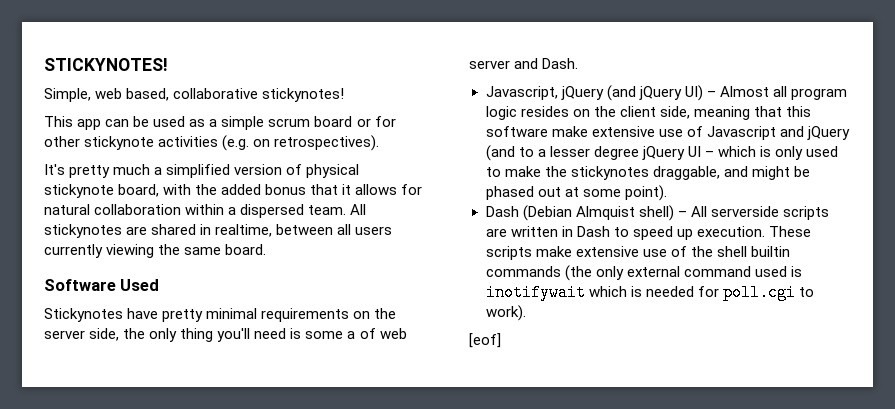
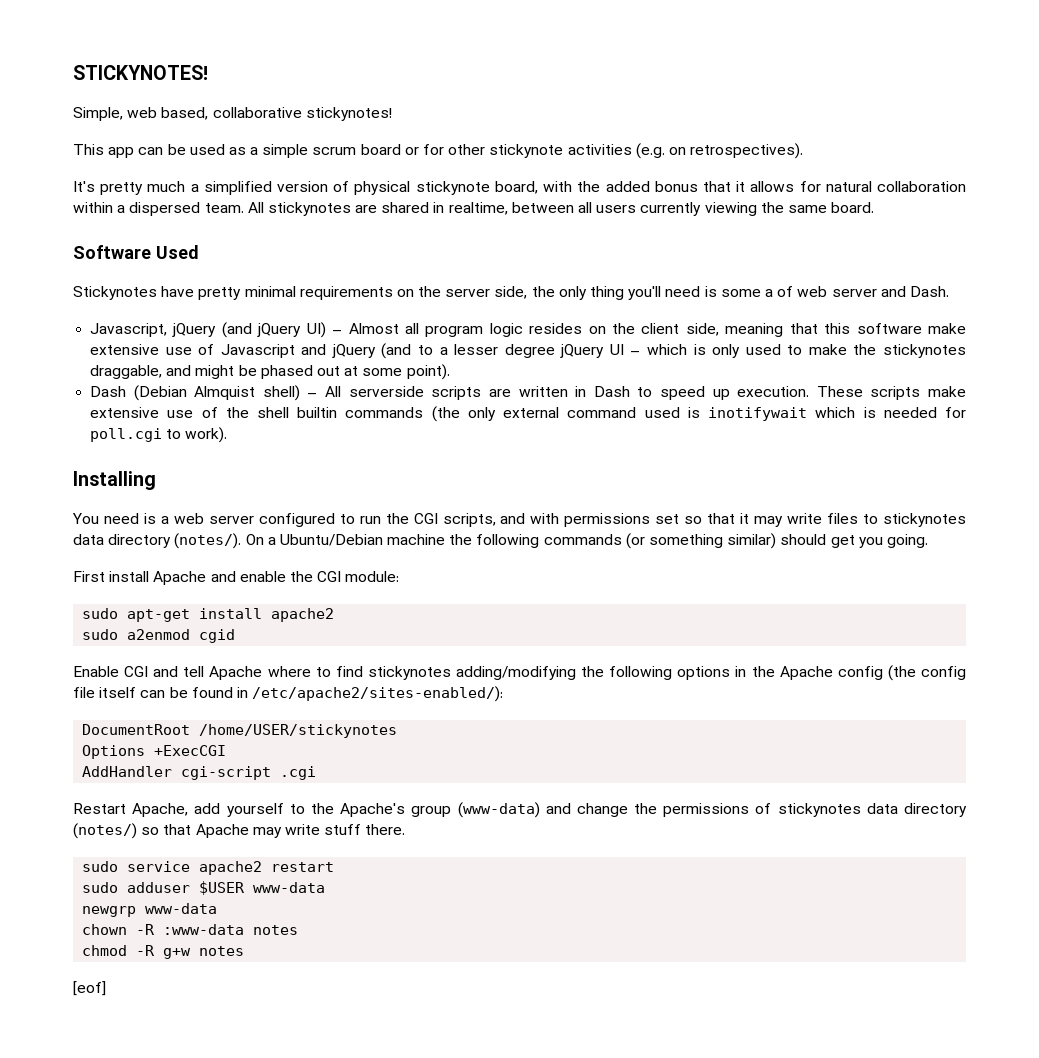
+ Installing
+ You need is a web server configured to run the CGI scripts, and with permissions set so that it may write files to stickynotes data directory (notes/). On a Ubuntu/Debian machine the following commands (or something similar) should get you going.
+ First install Apache and enable the CGI module:
+ sudo apt-get install apache2
+ sudo a2enmod cgid
+ Enable CGI and tell Apache where to find stickynotes adding/modifying the following options in the Apache config (the config file itself can be found in /etc/apache2/sites-enabled/):
+ DocumentRoot /home/USER/stickynotes
+ Options +ExecCGI
+ AddHandler cgi-script .cgi
+ Restart Apache, add yourself to the Apache's group (www-data) and change the permissions of stickynotes data directory (notes/) so that Apache may write stuff there.
+ sudo service apache2 restart
+ sudo adduser $USER www-data
+ newgrp www-data
+ chown -R :www-data notes
+ chmod -R g+w notes

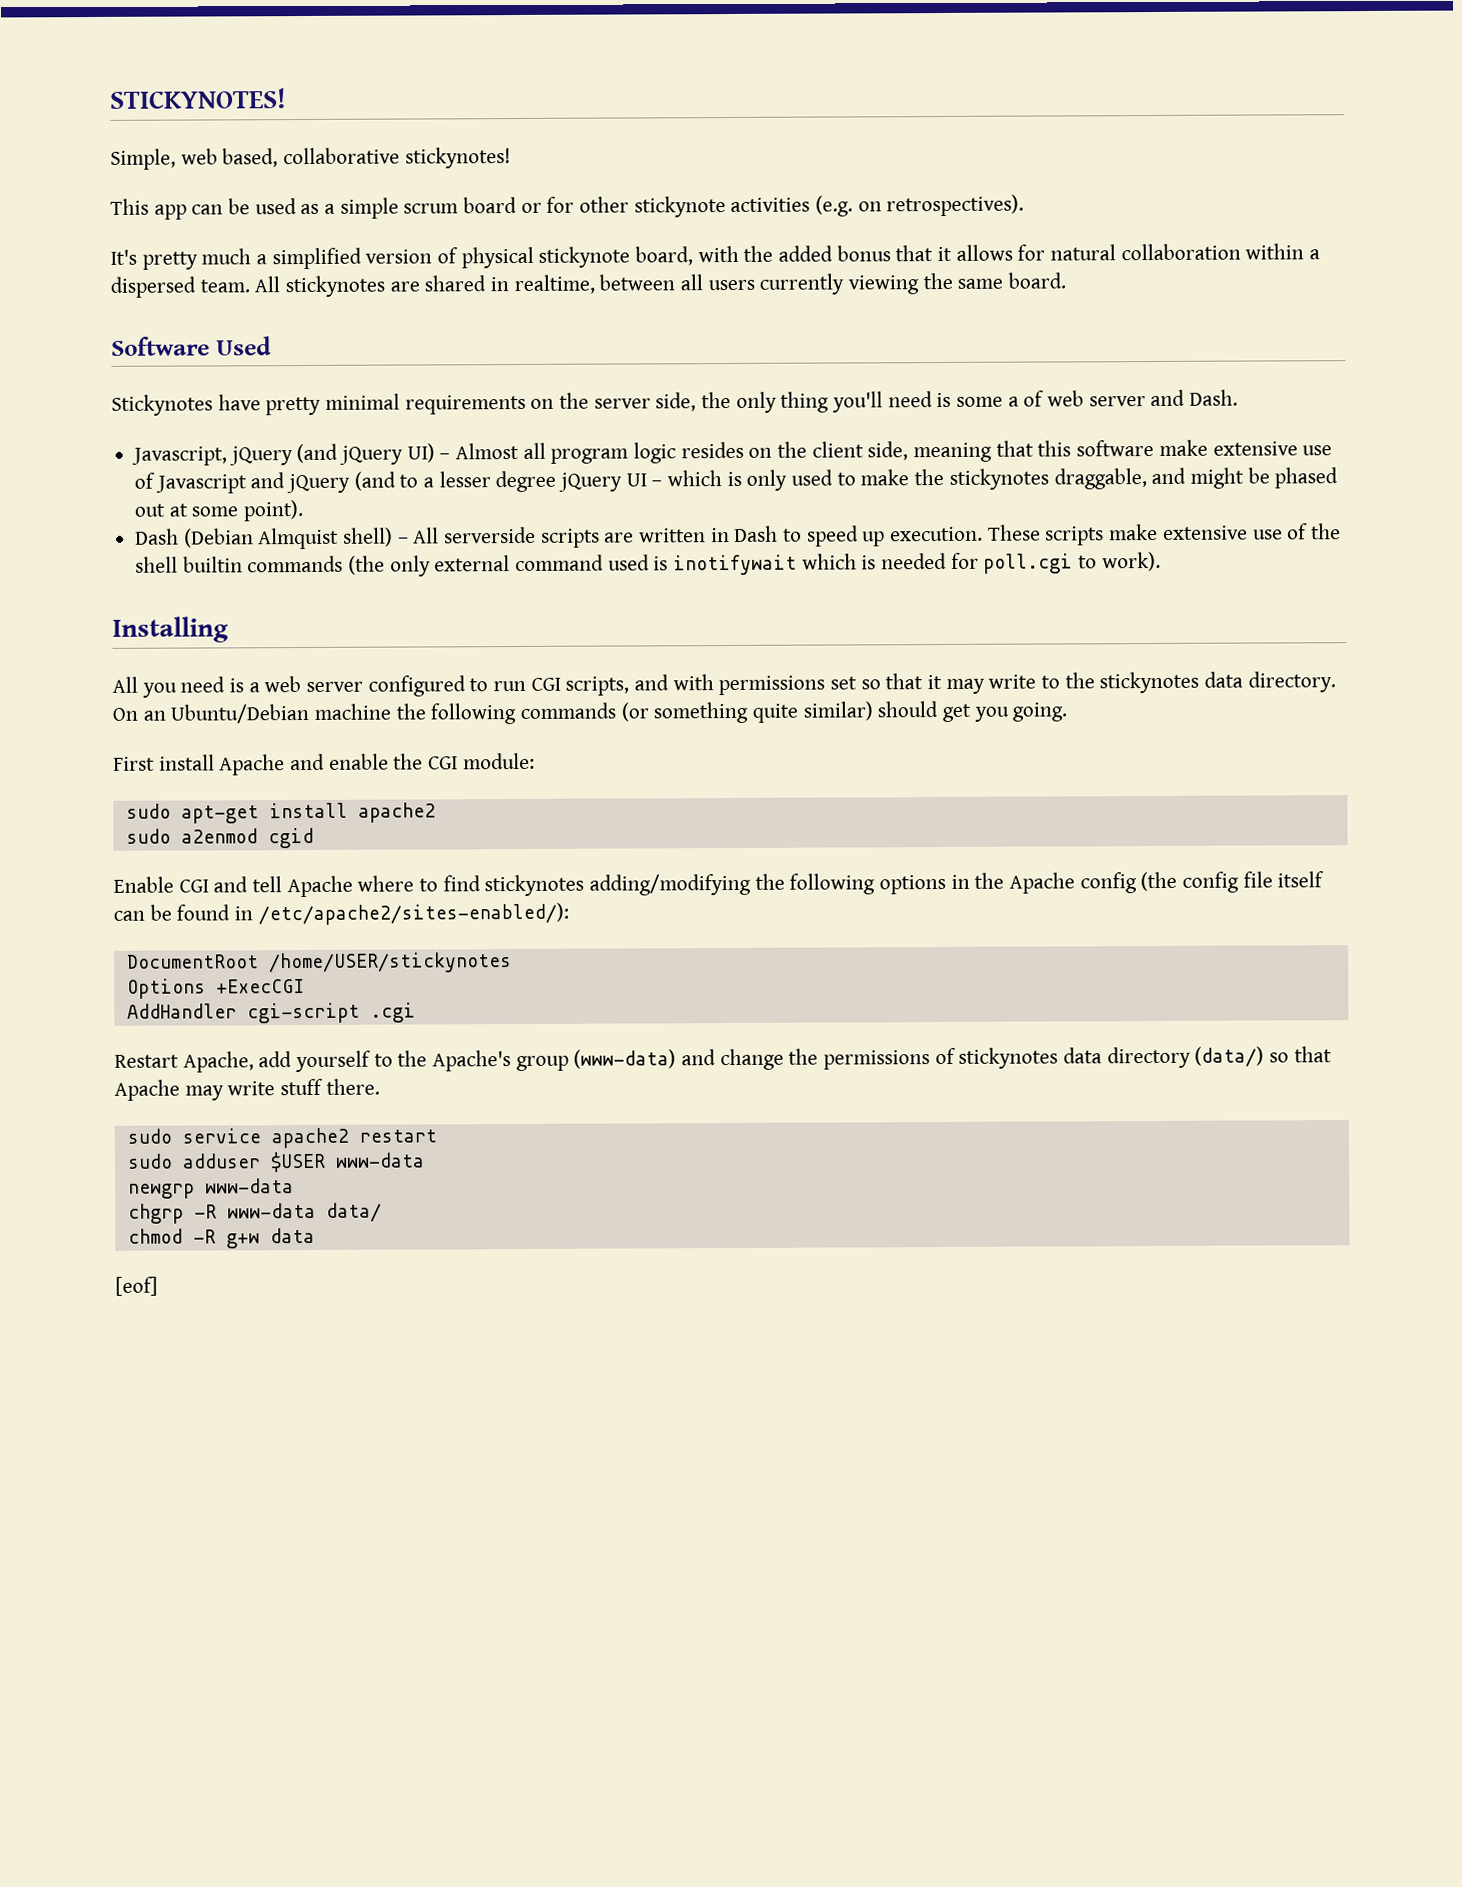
- You need is a web server configured to run the CGI scripts, and with permissions set so that it may write files to stickynotes data directory (notes/). On a Ubuntu/Debian machine the following commands (or something similar) should get you going.
+ All you need is a web server configured to run CGI scripts, and with permissions set so that it may write to the stickynotes data directory. On an Ubuntu/Debian machine the following commands (or something quite similar) should get you going.
- Restart Apache, add yourself to the Apache's group (www-data) and change the permissions of stickynotes data directory (notes/) so that Apache may write stuff there.
+ Restart Apache, add yourself to the Apache's group (www-data) and change the permissions of stickynotes data directory (data/) so that Apache may write stuff there.
- chown -R :www-data notes
+ chgrp -R www-data data/
- chmod -R g+w notes
+ chmod -R g+w data

